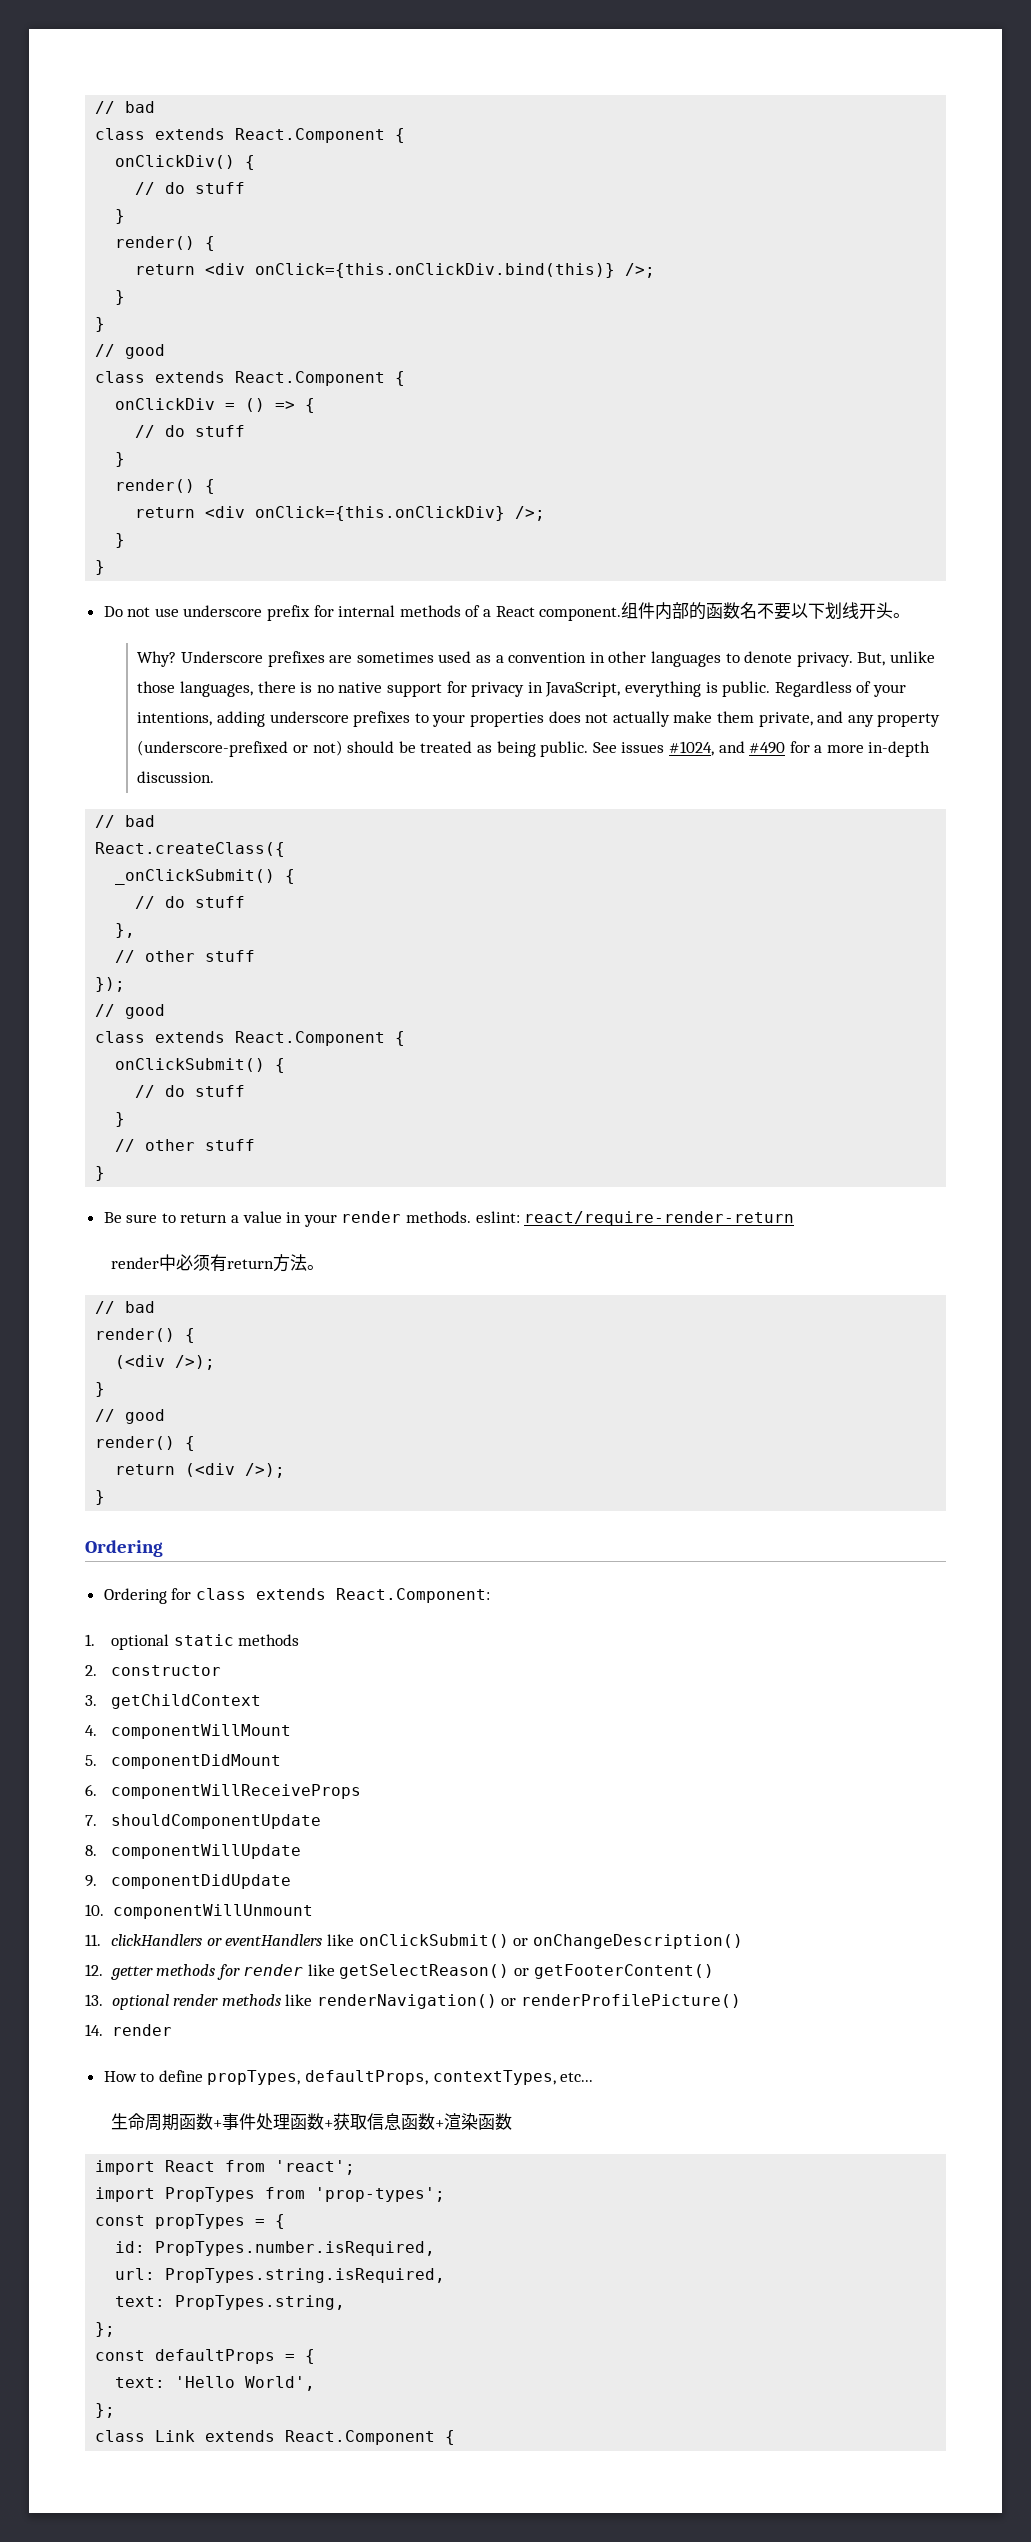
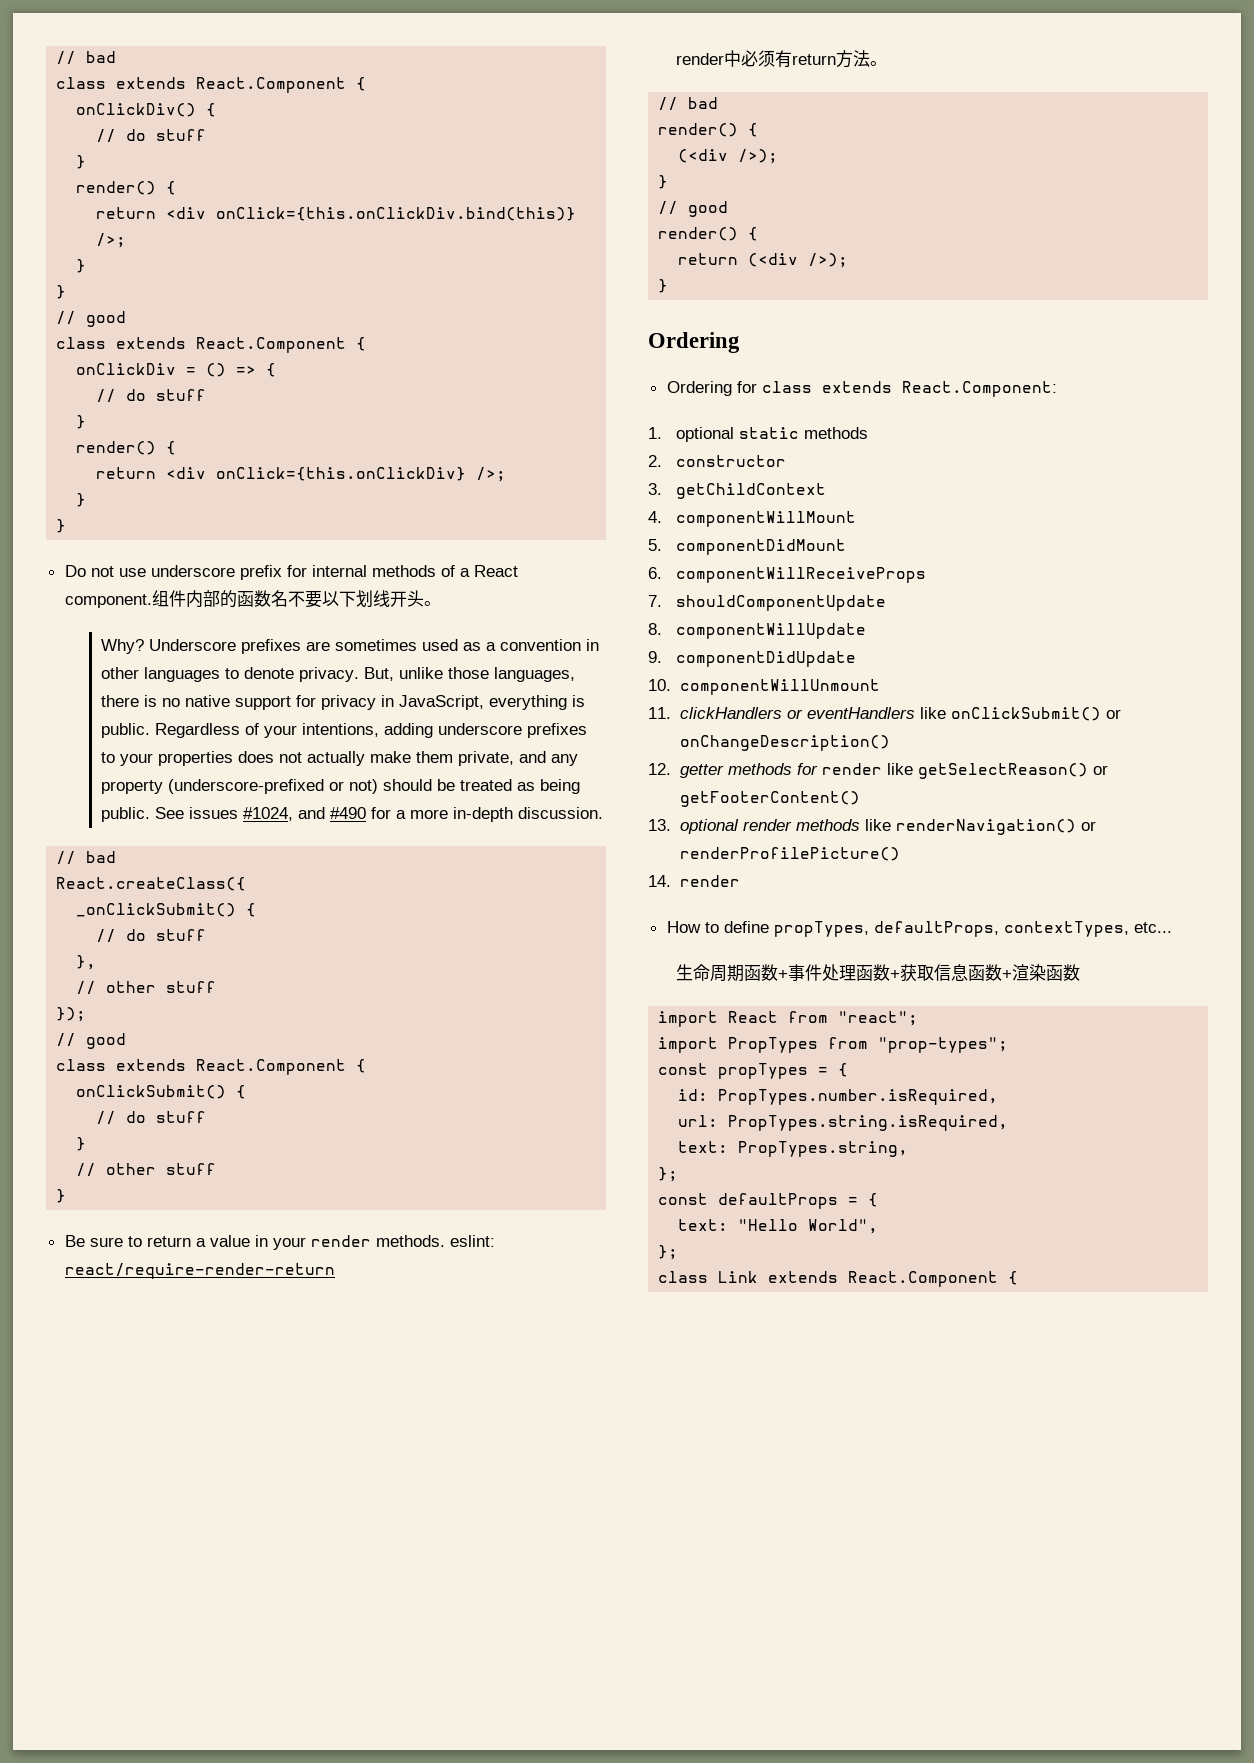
- import React from 'react';
+ import React from "react";
- import PropTypes from 'prop-types';
+ import PropTypes from "prop-types";
- text: 'Hello World',
+ text: "Hello World",

